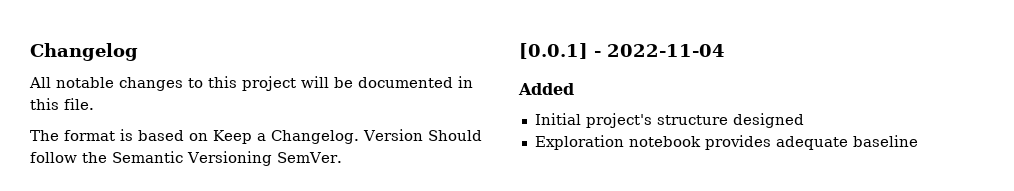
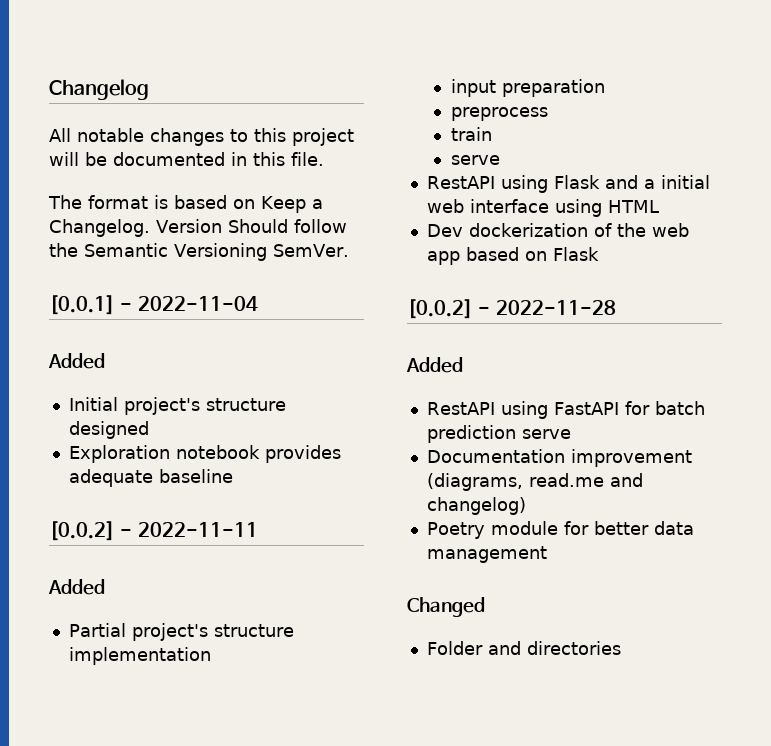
+ [0.0.2] - 2022-11-11
+ Added
+ Partial project's structure implementation
+ input preparation
+ preprocess
+ train
+ serve
+ RestAPI using Flask and a initial web interface using HTML
+ Dev dockerization of the web app based on Flask
+ [0.0.2] - 2022-11-28
+ Added
+ RestAPI using FastAPI for batch prediction serve
+ Documentation improvement (diagrams, read.me and changelog)
+ Poetry module for better data management
+ Changed
+ Folder and directories

